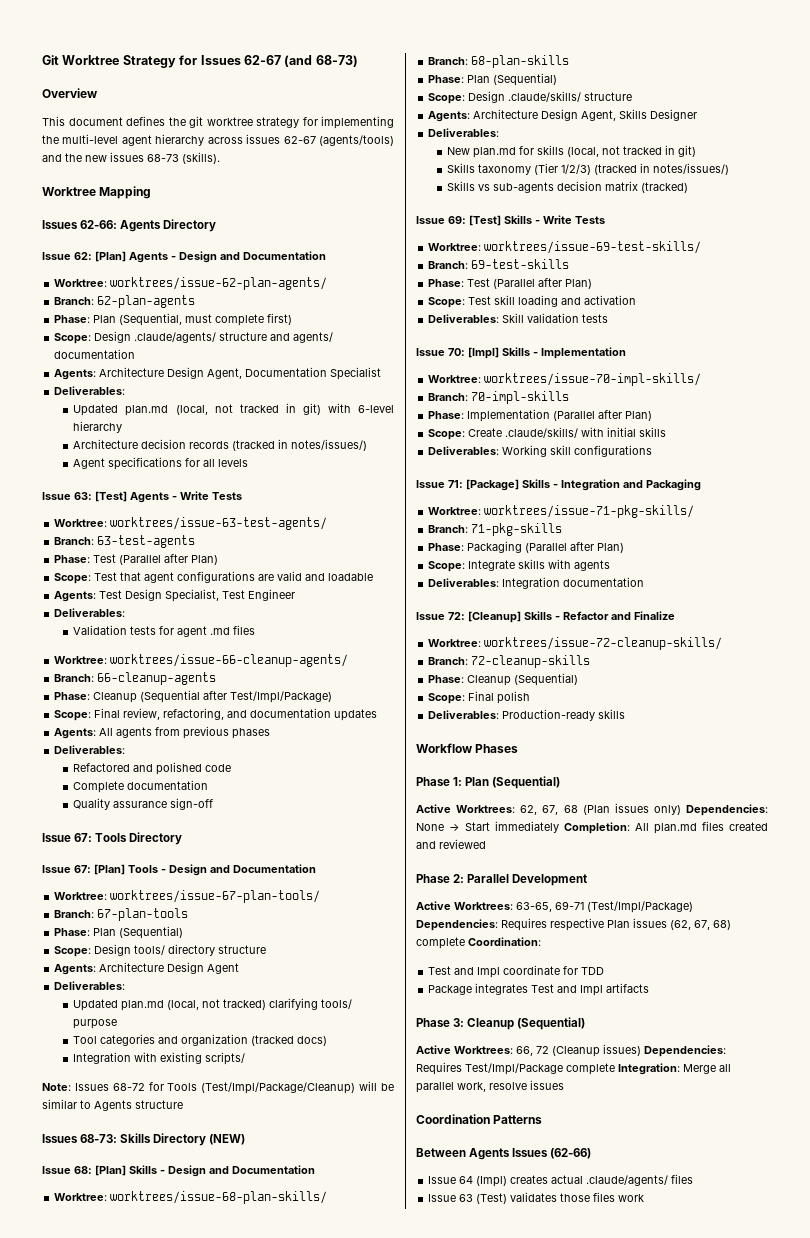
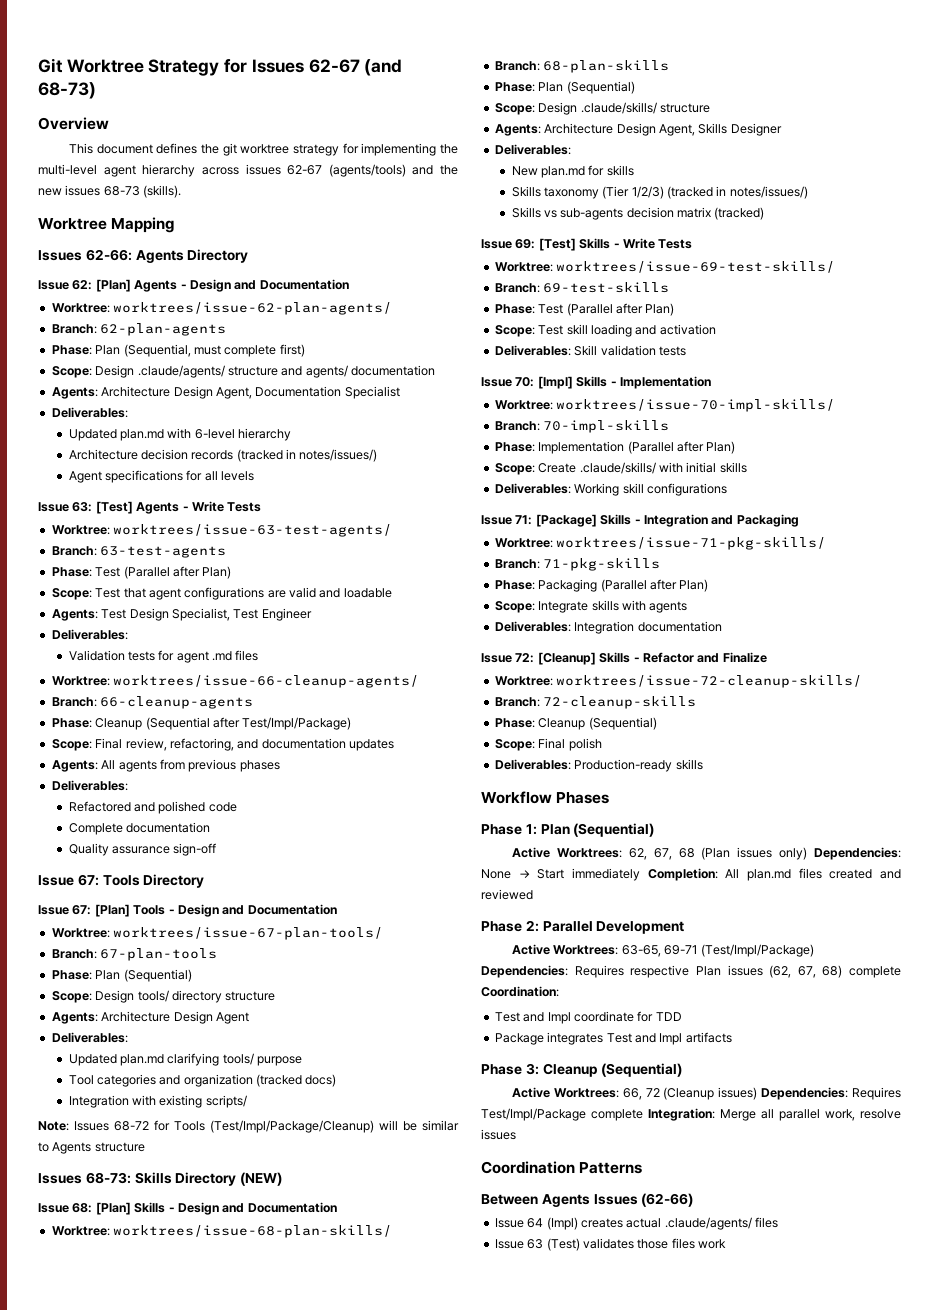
- Updated plan.md (local, not tracked in git) with 6-level hierarchy
+ Updated plan.md with 6-level hierarchy
- Updated plan.md (local, not tracked) clarifying tools/ purpose
+ Updated plan.md clarifying tools/ purpose
- New plan.md for skills (local, not tracked in git)
+ New plan.md for skills

